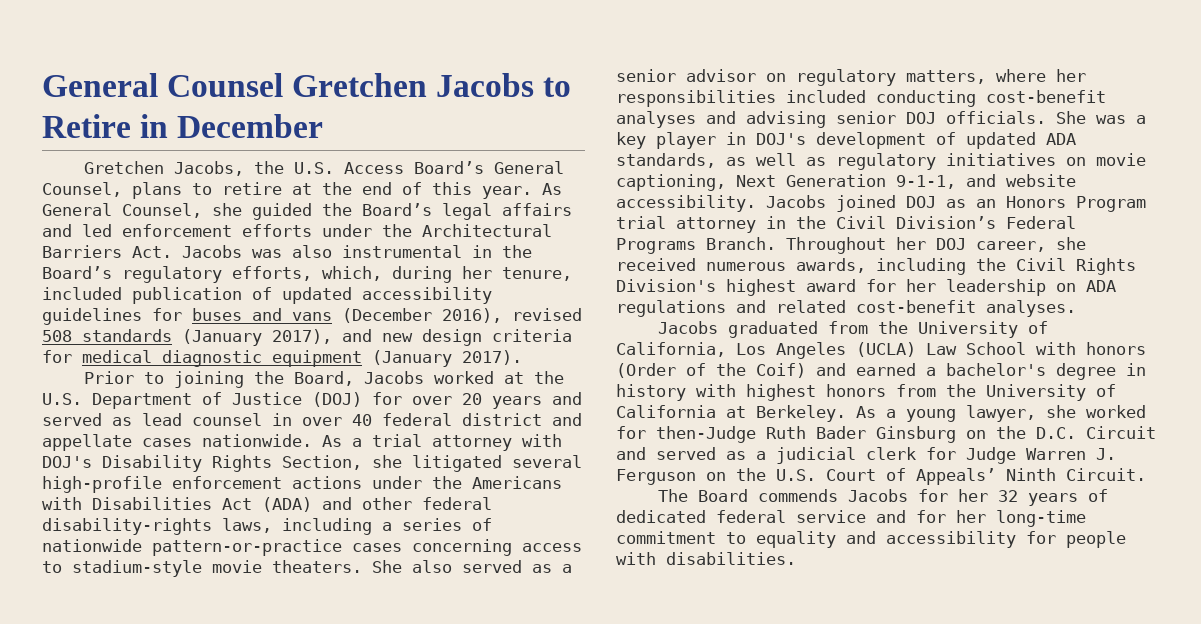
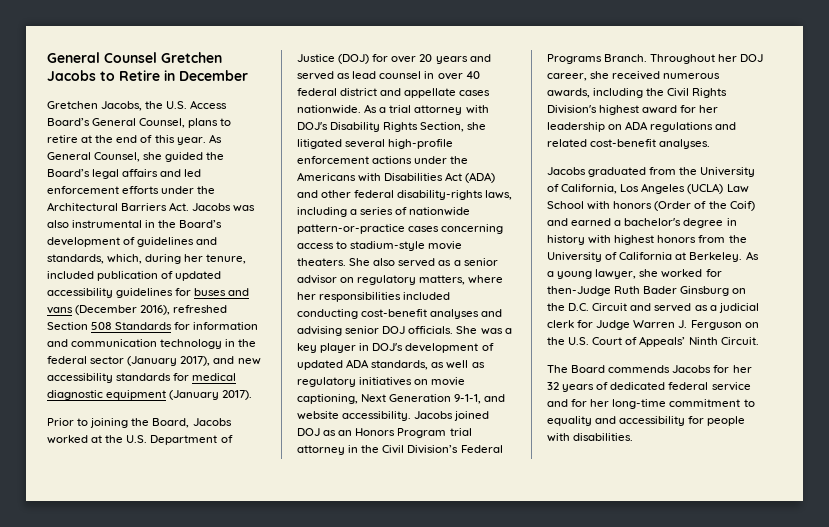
- As General Counsel, she guided the Board’s legal affairs and led enforcement efforts under the Architectural Barriers Act. Jacobs was also instrumental in the Board’s regulatory efforts, which, during her tenure, included publication of updated accessibility guidelines for buses and vans (December 2016), revised 508 standards (January 2017), and new design criteria for medical diagnostic equipment (January 2017).
+ As General Counsel, she guided the Board’s legal affairs and led enforcement efforts under the Architectural Barriers Act. Jacobs was also instrumental in the Board’s development of guidelines and standards, which, during her tenure, included publication of updated accessibility guidelines for buses and vans (December 2016), refreshed Section 508 Standards for information and communication technology in the federal sector (January 2017), and new accessibility standards for medical diagnostic equipment (January 2017).

